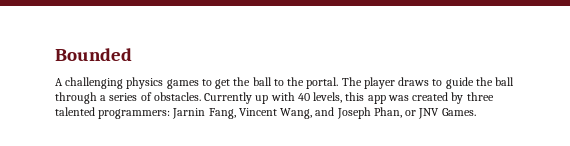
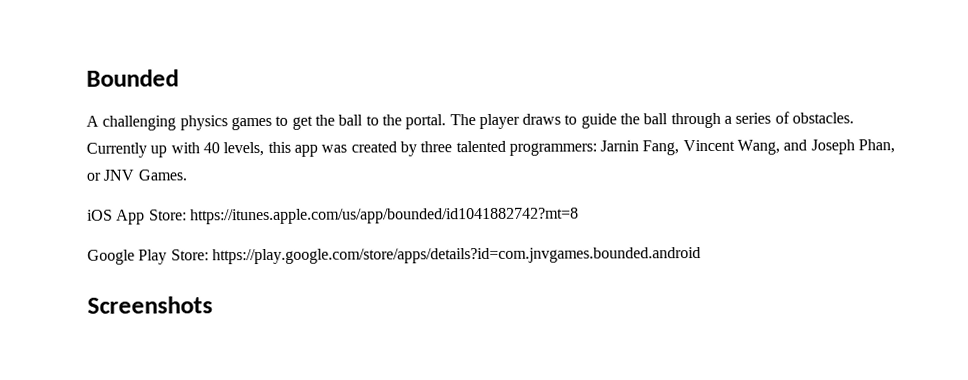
+ iOS App Store: https://itunes.apple.com/us/app/bounded/id1041882742?mt=8
+ Google Play Store: https://play.google.com/store/apps/details?id=com.jnvgames.bounded.android
+ Screenshots

